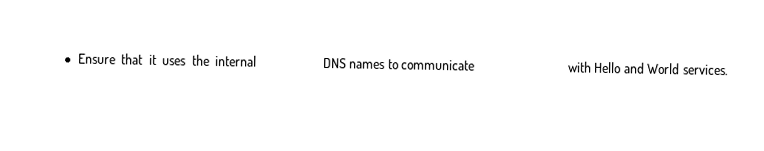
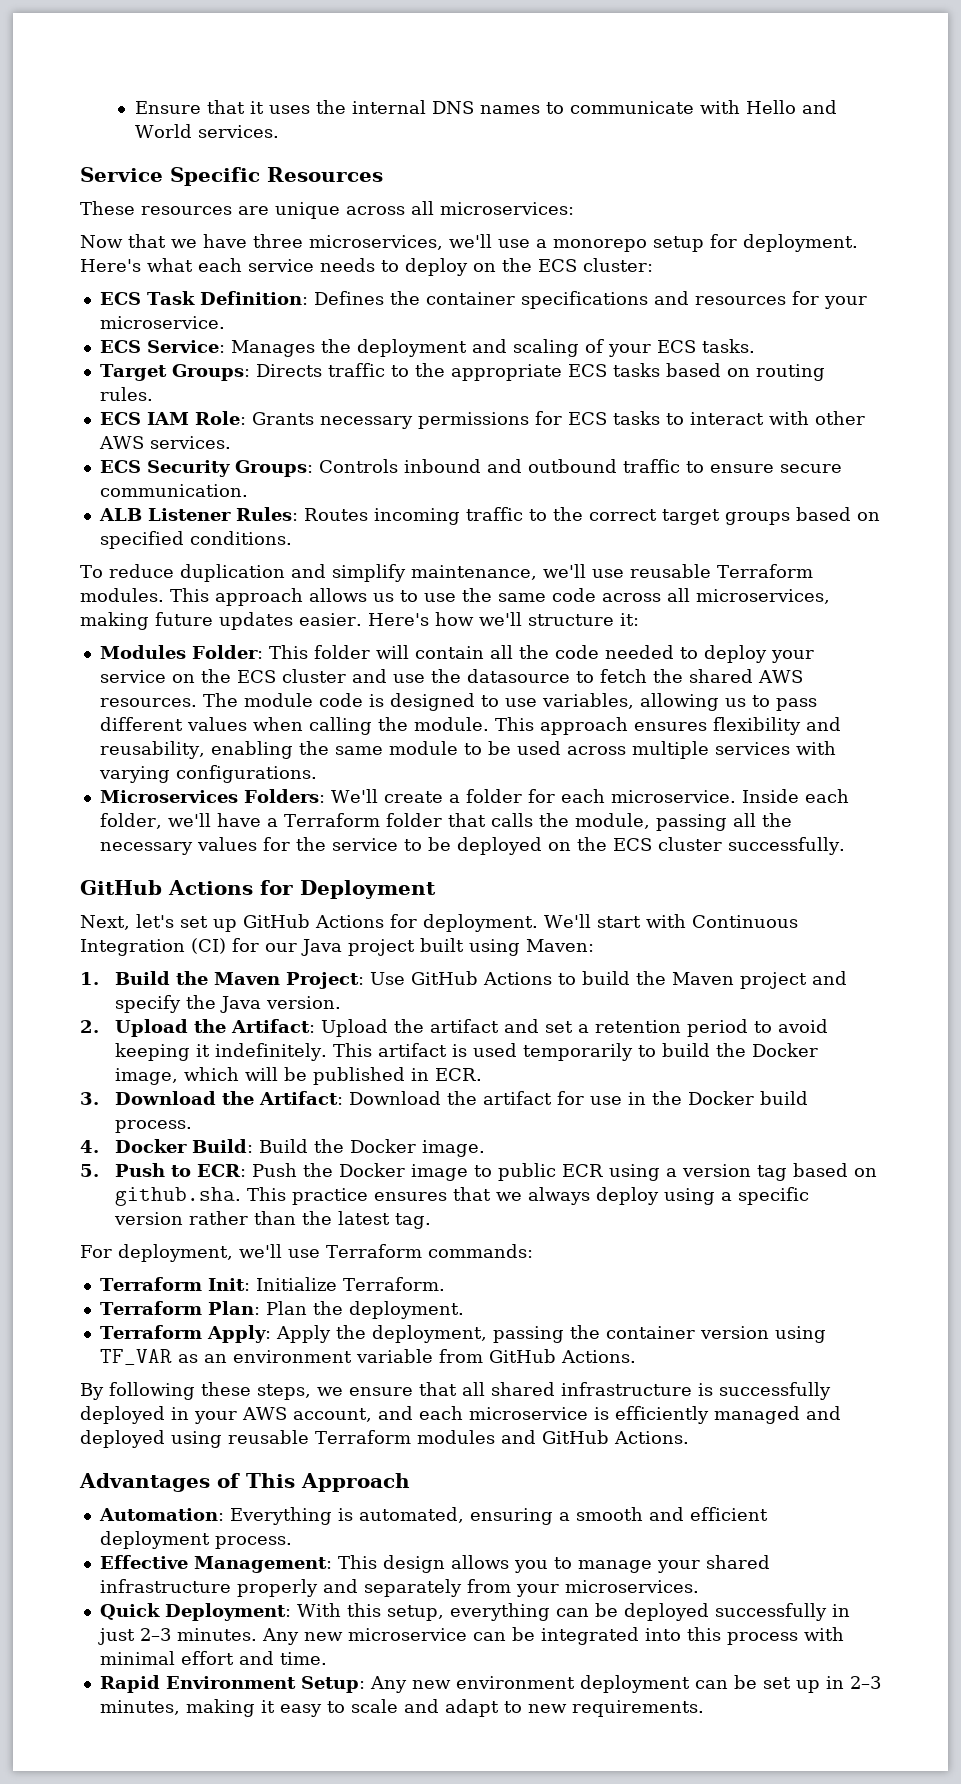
+ Service Specific Resources
+ These resources are unique across all microservices:
+ Now that we have three microservices, we'll use a monorepo setup for deployment. Here's what each service needs to deploy on the ECS cluster:
+ ECS Task Definition: Defines the container specifications and resources for your microservice.
+ ECS Service: Manages the deployment and scaling of your ECS tasks.
+ Target Groups: Directs traffic to the appropriate ECS tasks based on routing rules.
+ ECS IAM Role: Grants necessary permissions for ECS tasks to interact with other AWS services.
+ ECS Security Groups: Controls inbound and outbound traffic to ensure secure communication.
+ ALB Listener Rules: Routes incoming traffic to the correct target groups based on specified conditions.
+ To reduce duplication and simplify maintenance, we'll use reusable Terraform modules. This approach allows us to use the same code across all microservices, making future updates easier. Here's how we'll structure it:
+ Modules Folder: This folder will contain all the code needed to deploy your service on the ECS cluster and use the datasource to fetch the shared AWS resources. The module code is designed to use variables, allowing us to pass different values when calling the module. This approach ensures flexibility and reusability, enabling the same module to be used across multiple services with varying configurations.
+ Microservices Folders: We'll create a folder for each microservice. Inside each folder, we'll have a Terraform folder that calls the module, passing all the necessary values for the service to be deployed on the ECS cluster successfully.
+ GitHub Actions for Deployment
+ Next, let's set up GitHub Actions for deployment. We'll start with Continuous Integration (CI) for our Java project built using Maven:
+ 1. Build the Maven Project: Use GitHub Actions to build the Maven project and specify the Java version.
+ 2. Upload the Artifact: Upload the artifact and set a retention period to avoid keeping it indefinitely. This artifact is used temporarily to build the Docker image, which will be published in ECR.
+ 3. Download the Artifact: Download the artifact for use in the Docker build process.
+ 4. Docker Build: Build the Docker image.
+ 5. Push to ECR: Push the Docker image to public ECR using a version tag based on github.sha. This practice ensures that we always deploy using a specific version rather than the latest tag.
+ For deployment, we'll use Terraform commands:
+ Terraform Init: Initialize Terraform.
+ Terraform Plan: Plan the deployment.
+ Terraform Apply: Apply the deployment, passing the container version using TF_VAR as an environment variable from GitHub Actions.
+ By following these steps, we ensure that all shared infrastructure is successfully deployed in your AWS account, and each microservice is efficiently managed and deployed using reusable Terraform modules and GitHub Actions.
+ Advantages of This Approach
+ Automation: Everything is automated, ensuring a smooth and efficient deployment process.
+ Effective Management: This design allows you to manage your shared infrastructure properly and separately from your microservices.
+ Quick Deployment: With this setup, everything can be deployed successfully in just 2–3 minutes. Any new microservice can be integrated into this process with minimal effort and time.
+ Rapid Environment Setup: Any new environment deployment can be set up in 2–3 minutes, making it easy to scale and adapt to new requirements.

